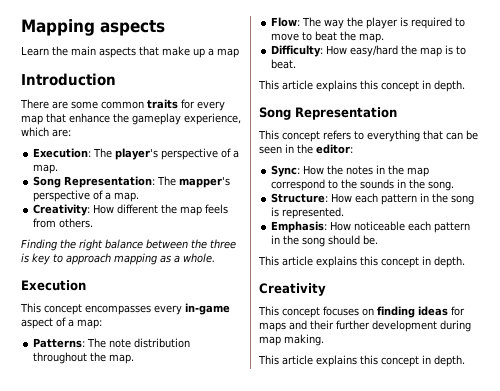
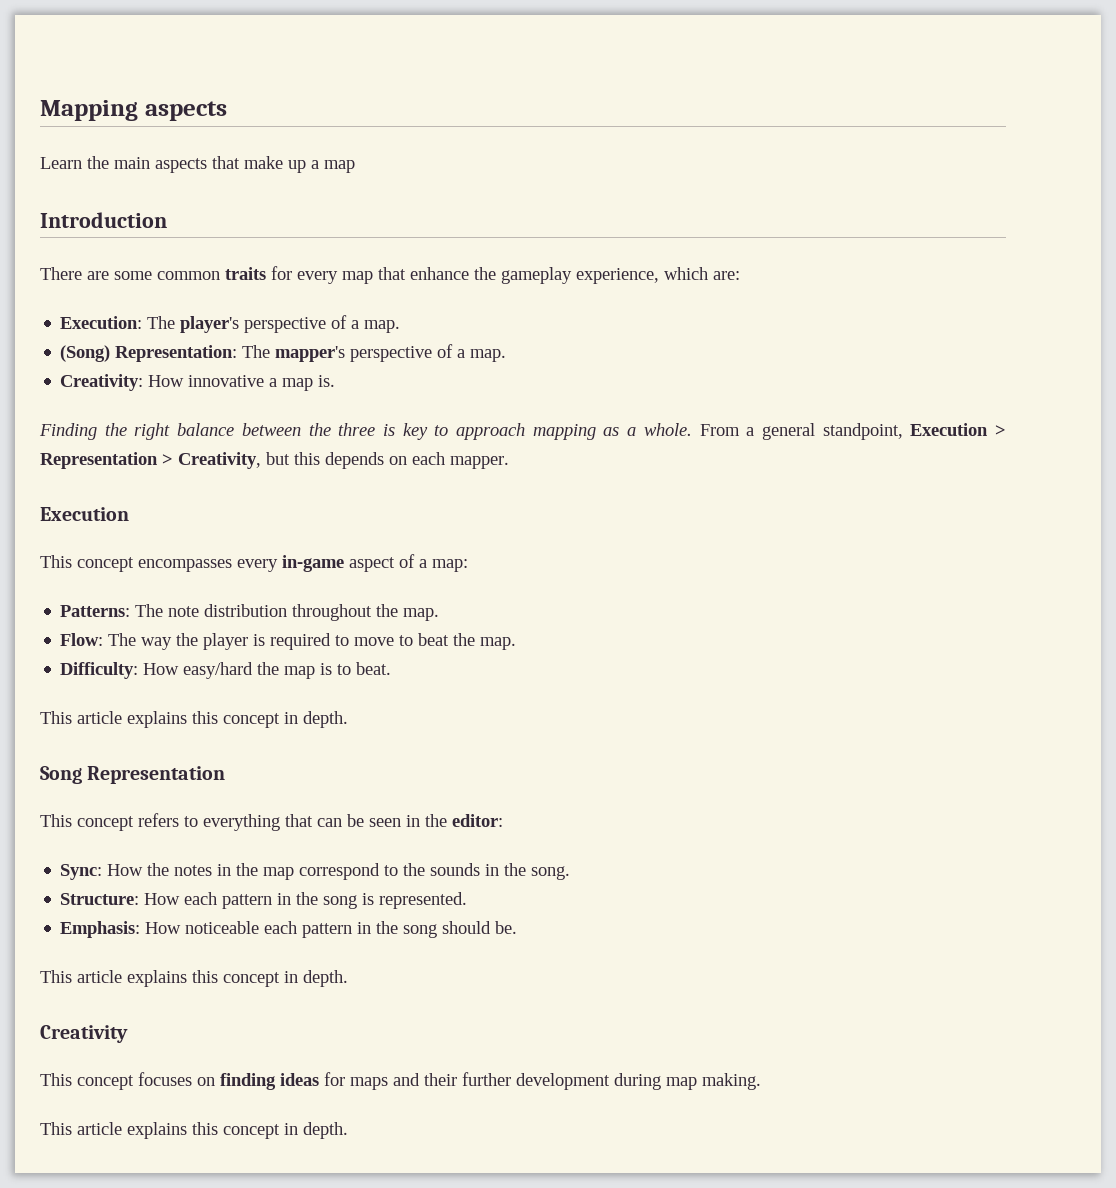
- Song Representation: The mapper's perspective of a map.
+ (Song) Representation: The mapper's perspective of a map.
- Creativity: How different the map feels from others.
+ Creativity: How innovative a map is.
+ From a general standpoint, Execution > Representation > Creativity, but this depends on each mapper.

